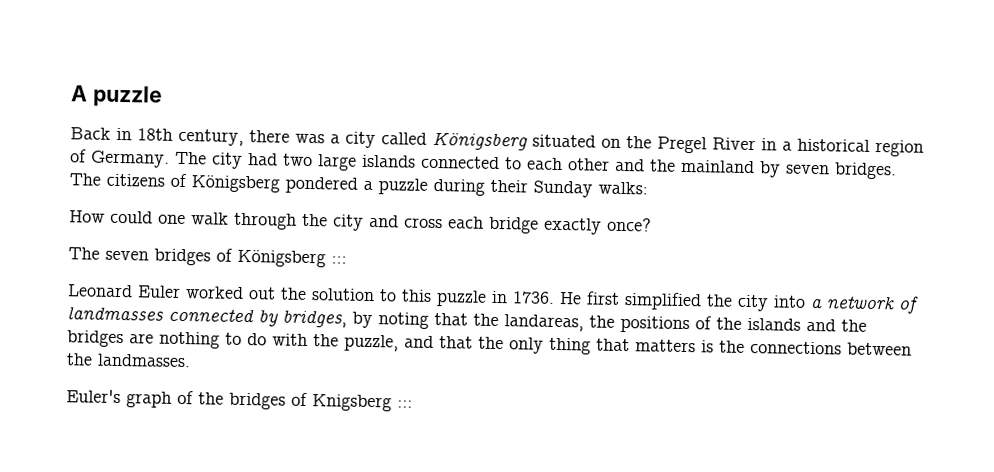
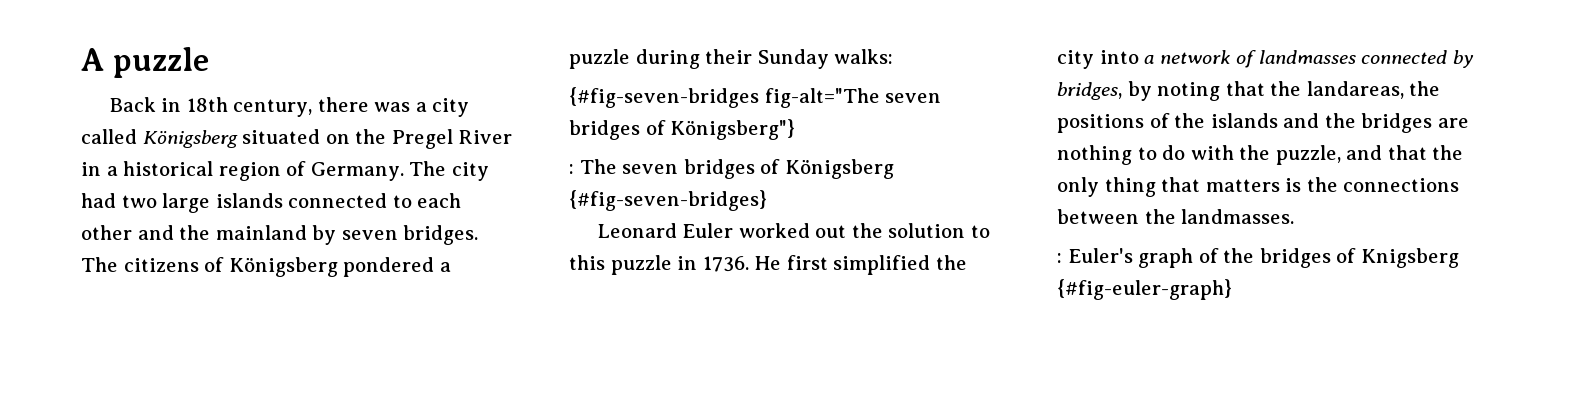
- How could one walk through the city and cross each bridge exactly once?
- The seven bridges of Königsberg :::
+ {#fig-seven-bridges fig-alt="The seven bridges of Königsberg"}
+ : The seven bridges of Königsberg {#fig-seven-bridges}
- Euler's graph of the bridges of Knigsberg :::
+ : Euler's graph of the bridges of Knigsberg {#fig-euler-graph}

